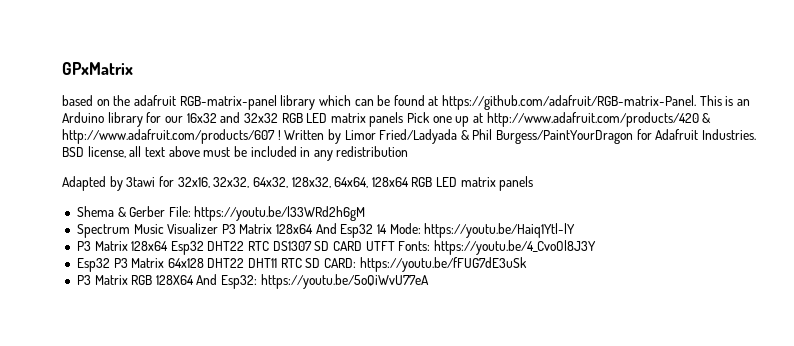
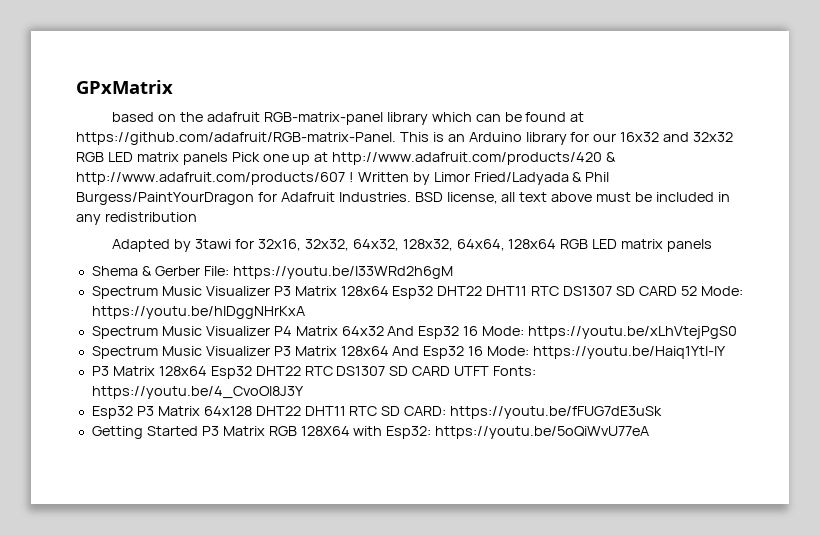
- Spectrum Music Visualizer P3 Matrix 128x64 And Esp32 14 Mode: https://youtu.be/Haiq1Ytl-lY
+ Spectrum Music Visualizer P3 Matrix 128x64 Esp32 DHT22 DHT11 RTC DS1307 SD CARD 52 Mode: https://youtu.be/hlDggNHrKxA
+ Spectrum Music Visualizer P4 Matrix 64x32 And Esp32 16 Mode: https://youtu.be/xLhVtejPgS0
+ Spectrum Music Visualizer P3 Matrix 128x64 And Esp32 16 Mode: https://youtu.be/Haiq1Ytl-lY
- P3 Matrix RGB 128X64 And Esp32: https://youtu.be/5oQiWvU77eA
+ Getting Started P3 Matrix RGB 128X64 with Esp32: https://youtu.be/5oQiWvU77eA

